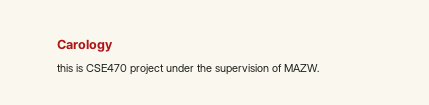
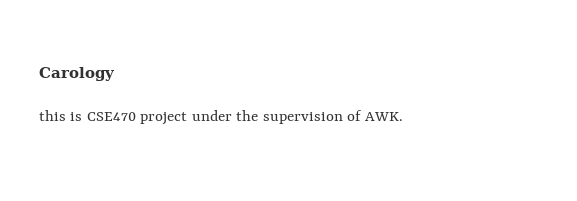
- this is CSE470 project under the supervision of MAZW.
+ this is CSE470 project under the supervision of AWK.

